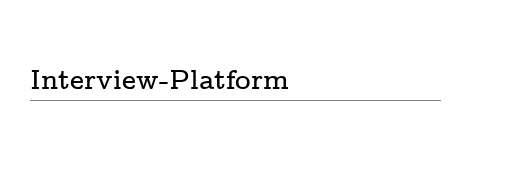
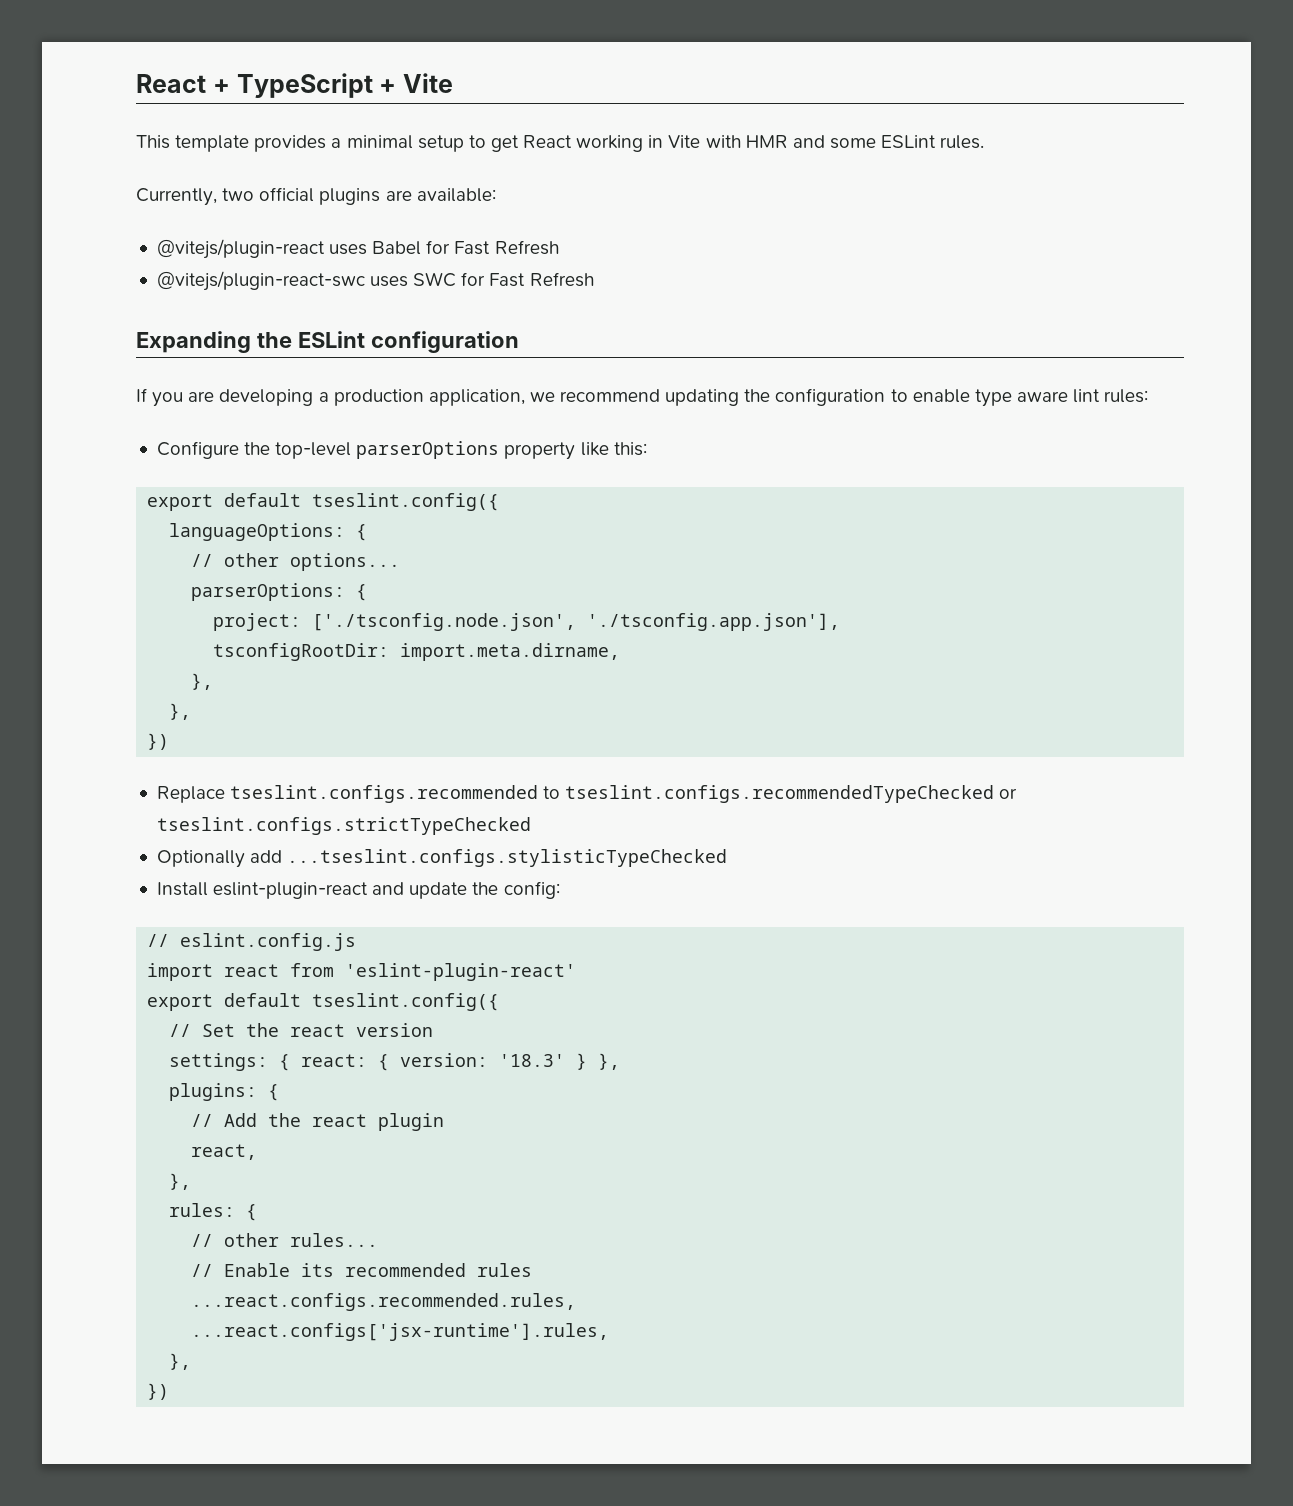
- Interview-Platform
+ React + TypeScript + Vite
+ This template provides a minimal setup to get React working in Vite with HMR and some ESLint rules.
+ Currently, two official plugins are available:
+ @vitejs/plugin-react uses Babel for Fast Refresh
+ @vitejs/plugin-react-swc uses SWC for Fast Refresh
+ Expanding the ESLint configuration
+ If you are developing a production application, we recommend updating the configuration to enable type aware lint rules:
+ Configure the top-level parserOptions property like this:
+ export default tseslint.config({
+ languageOptions: {
+ // other options...
+ parserOptions: {
+ project: ['./tsconfig.node.json', './tsconfig.app.json'],
+ tsconfigRootDir: import.meta.dirname,
+ },
+ },
+ })
+ Replace tseslint.configs.recommended to tseslint.configs.recommendedTypeChecked or tseslint.configs.strictTypeChecked
+ Optionally add ...tseslint.configs.stylisticTypeChecked
+ Install eslint-plugin-react and update the config:
+ // eslint.config.js
+ import react from 'eslint-plugin-react'
+ export default tseslint.config({
+ // Set the react version
+ settings: { react: { version: '18.3' } },
+ plugins: {
+ // Add the react plugin
+ react,
+ },
+ rules: {
+ // other rules...
+ // Enable its recommended rules
+ ...react.configs.recommended.rules,
+ ...react.configs['jsx-runtime'].rules,
+ },
+ })

